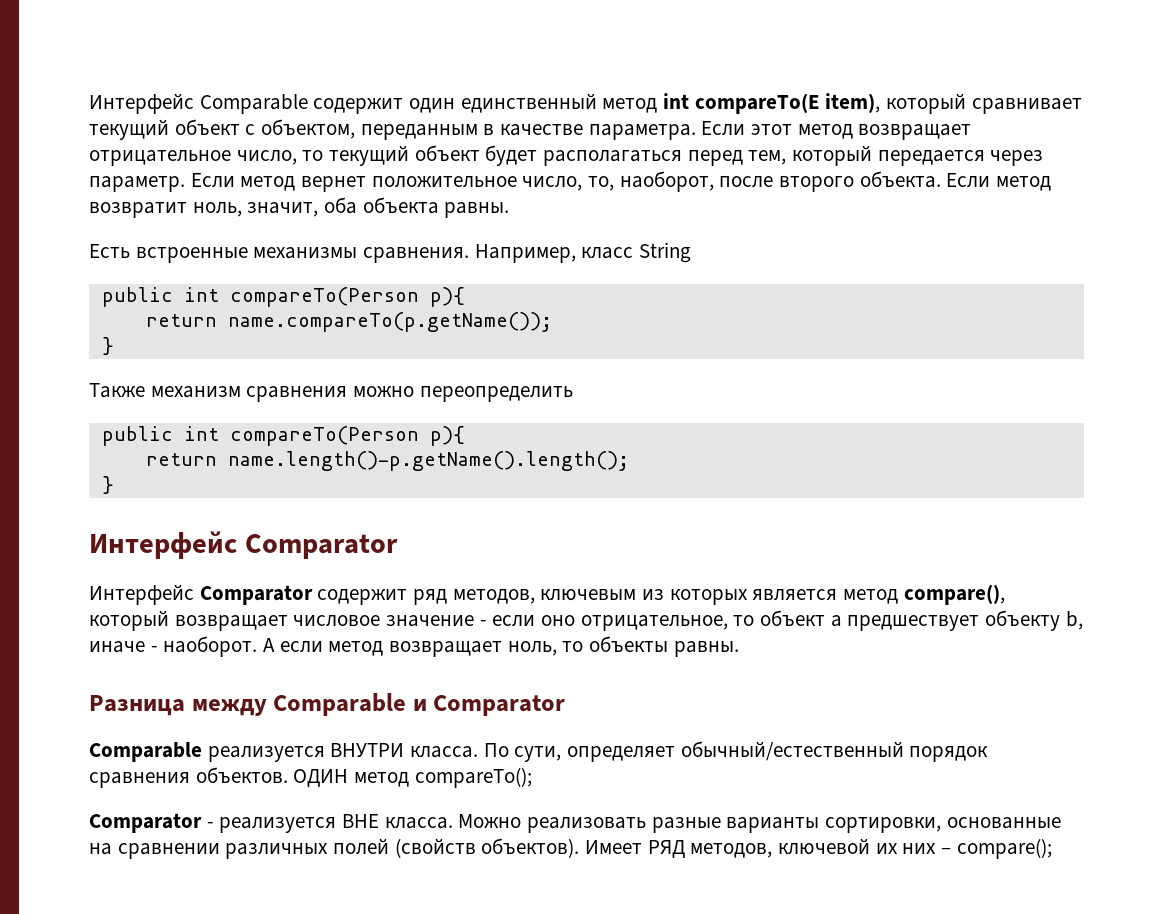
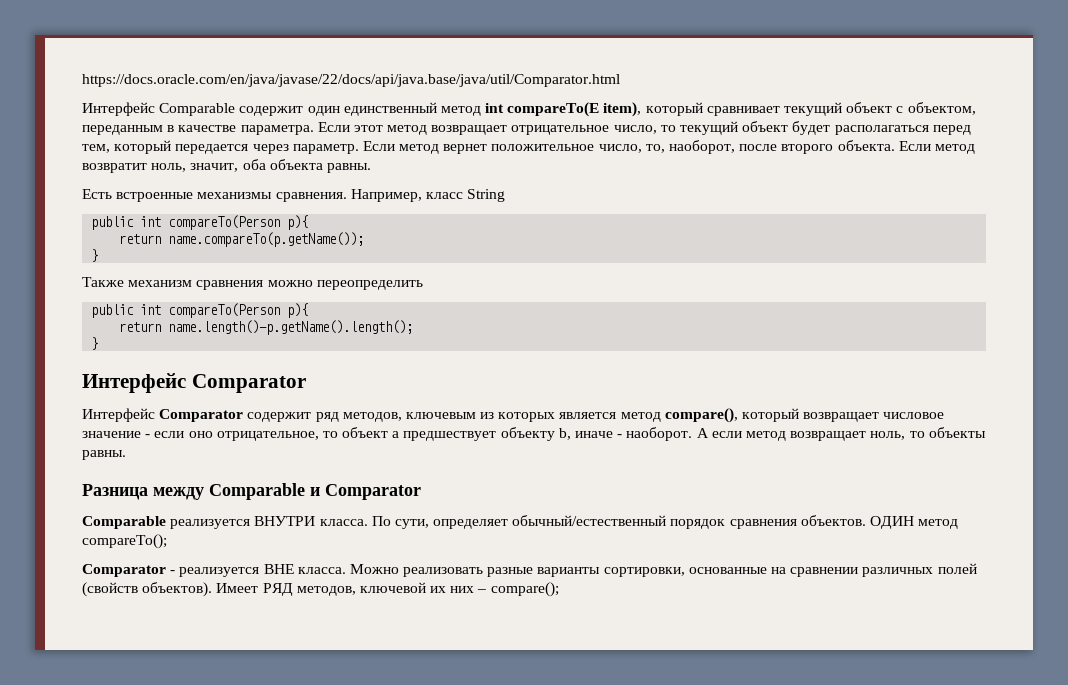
+ https://docs.oracle.com/en/java/javase/22/docs/api/java.base/java/util/Comparator.html

